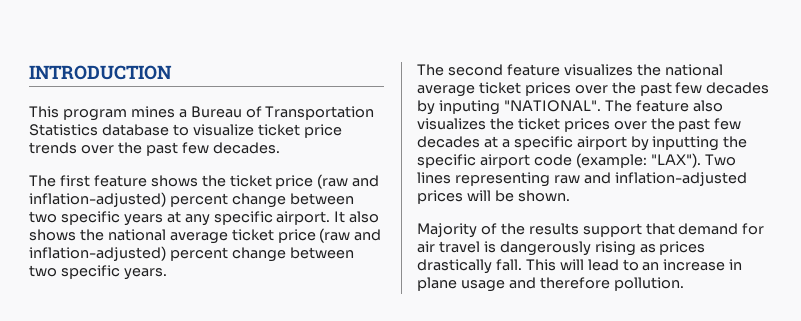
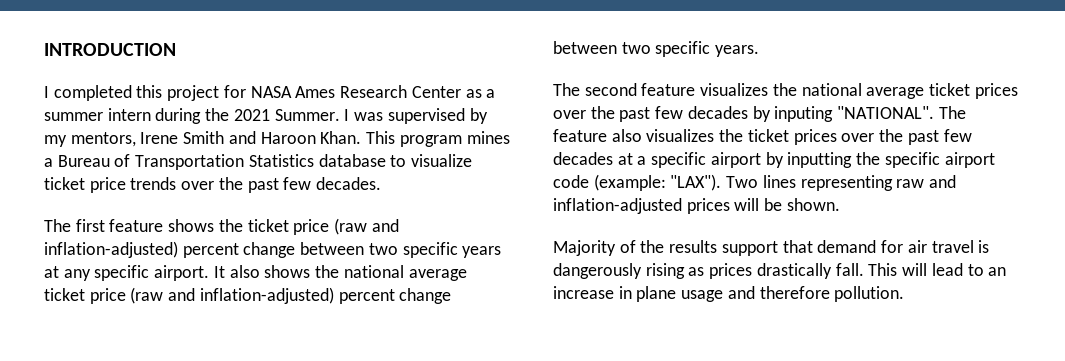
+ I completed this project for NASA Ames Research Center as a summer intern during the 2021 Summer. I was supervised by my mentors, Irene Smith and Haroon Khan.

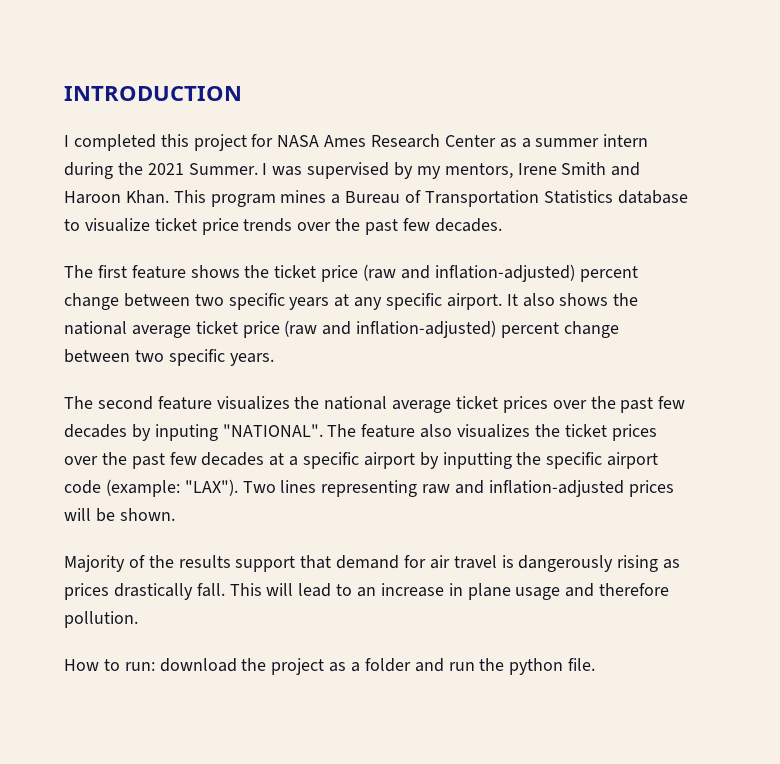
+ How to run: download the project as a folder and run the python file.

